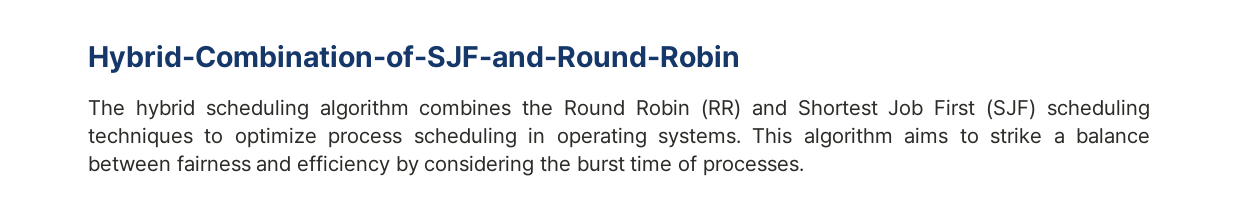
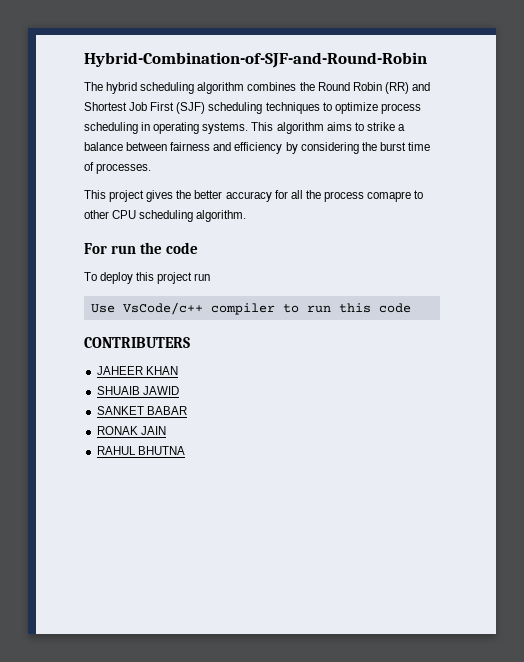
+ This project gives the better accuracy for all the process comapre to other CPU scheduling algorithm.
+ For run the code
+ To deploy this project run
+ Use VsCode/c++ compiler to run this code
+ CONTRIBUTERS
+ JAHEER KHAN
+ SHUAIB JAWID
+ SANKET BABAR
+ RONAK JAIN
+ RAHUL BHUTNA

